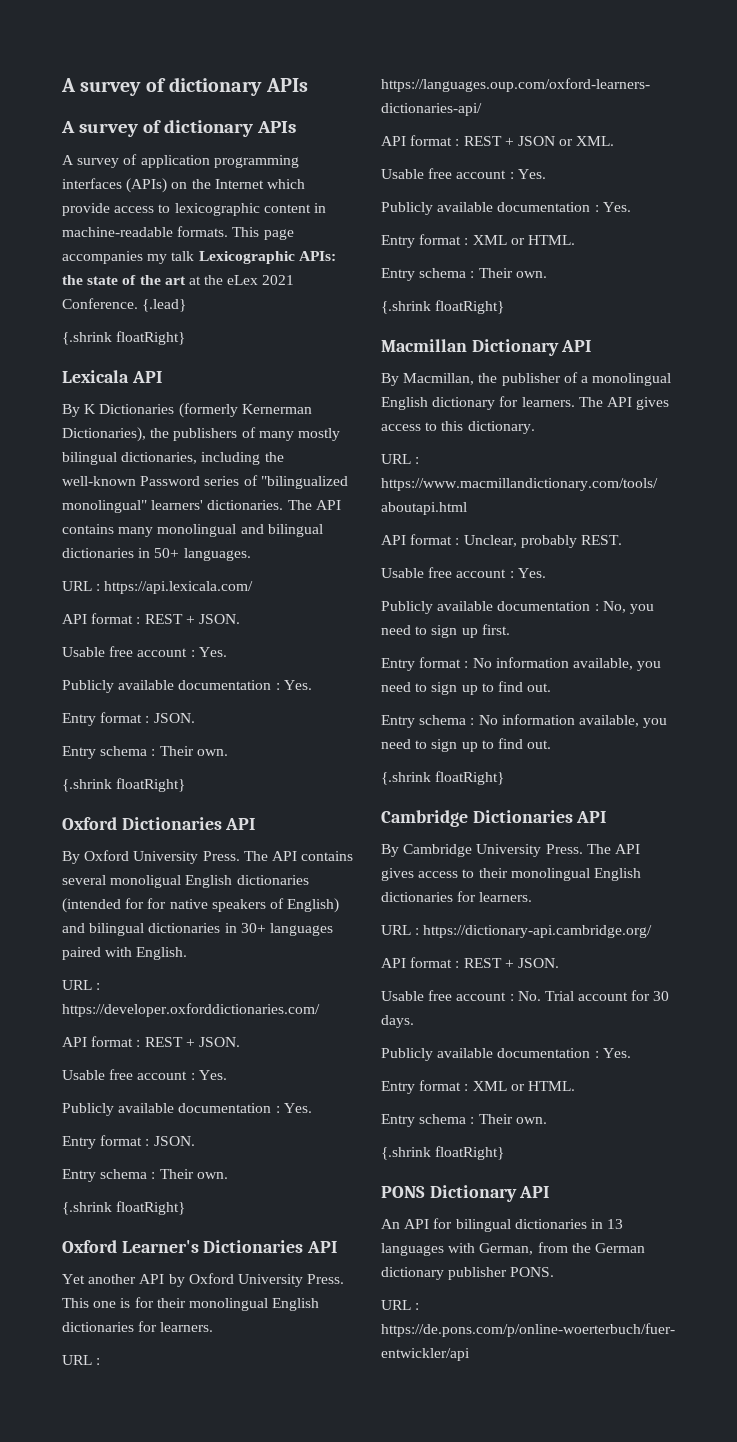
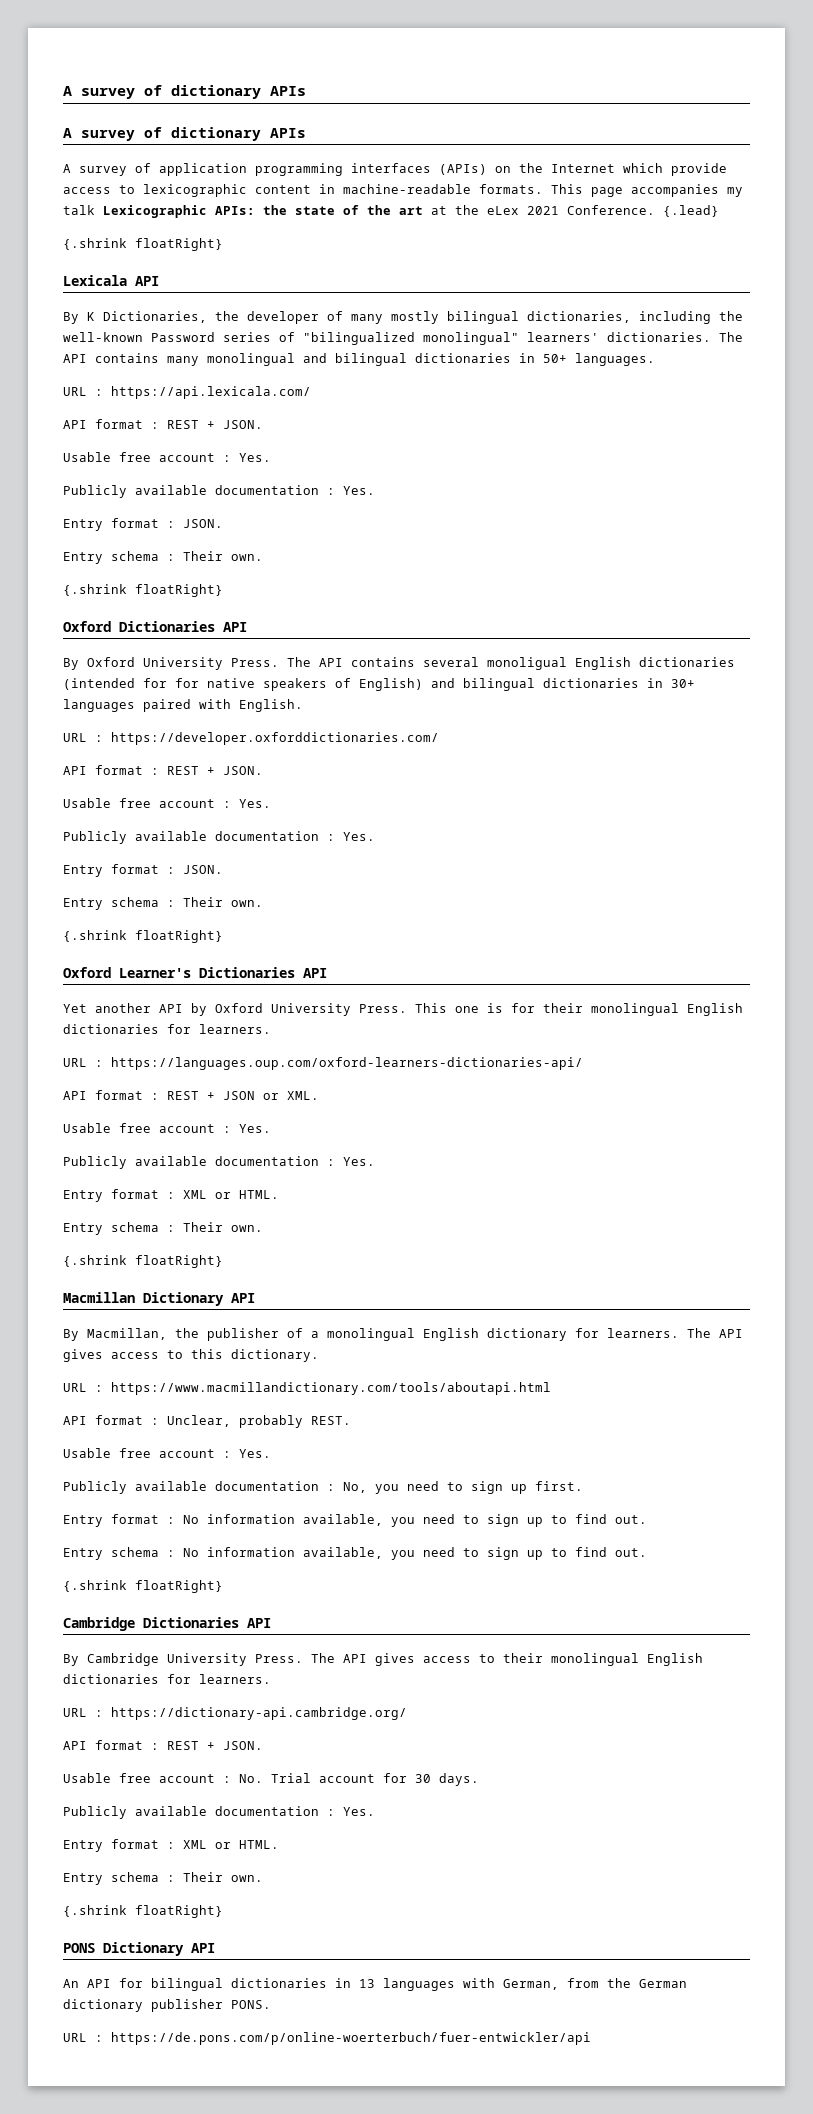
- By K Dictionaries (formerly Kernerman Dictionaries), the publishers of many mostly bilingual dictionaries, including the well-known Password series of "bilingualized monolingual" learners' dictionaries.
+ By K Dictionaries, the developer of many mostly bilingual dictionaries, including the well-known Password series of "bilingualized monolingual" learners' dictionaries.

